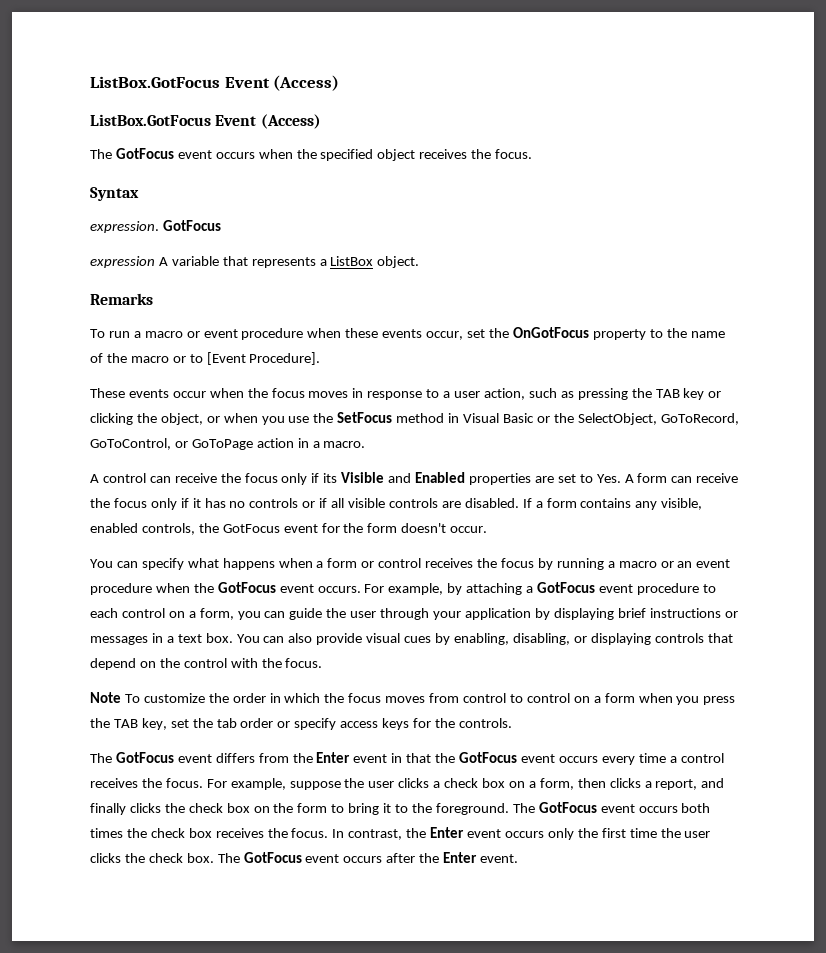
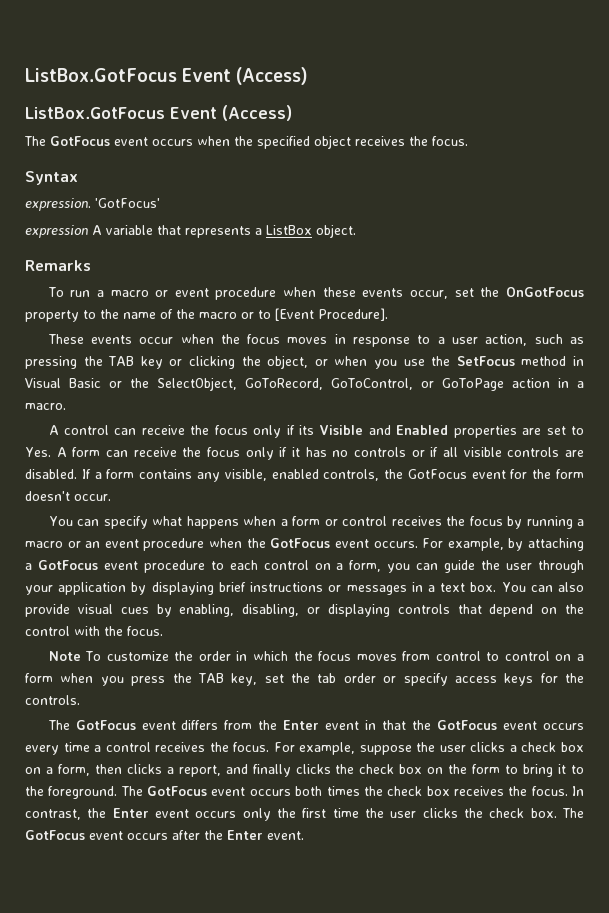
- expression. GotFocus
+ expression. 'GotFocus'

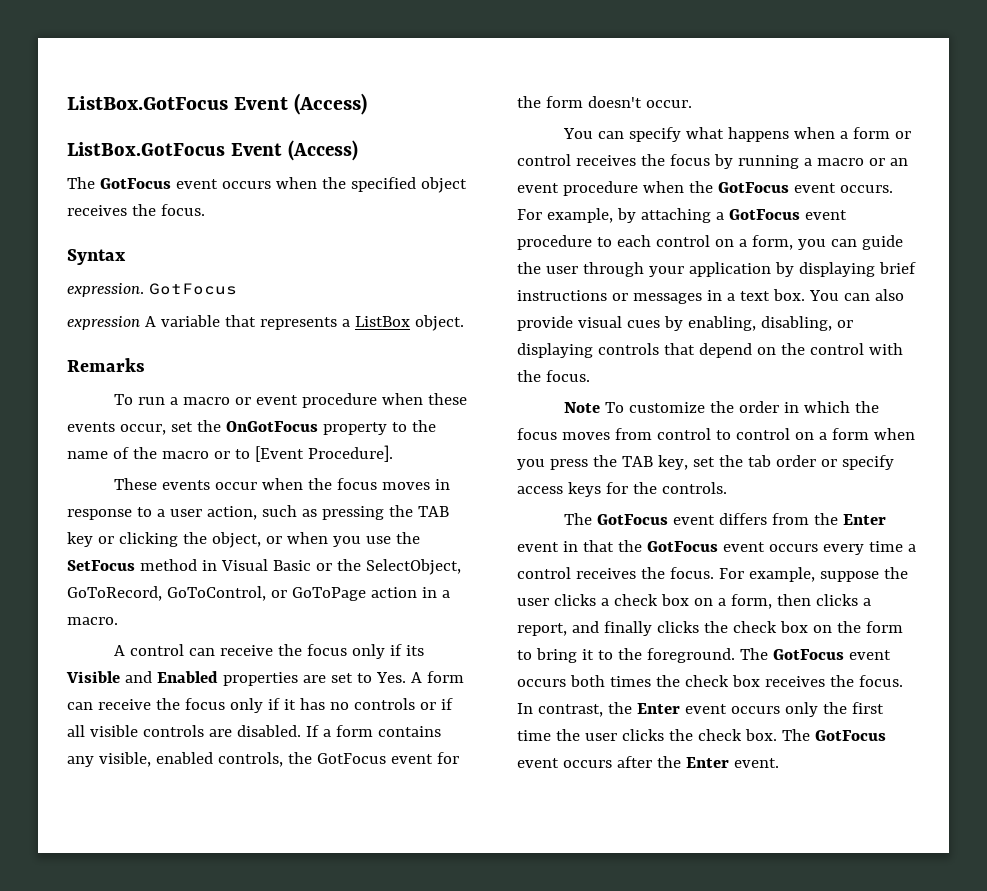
- expression. 'GotFocus'
+ expression. GotFocus

